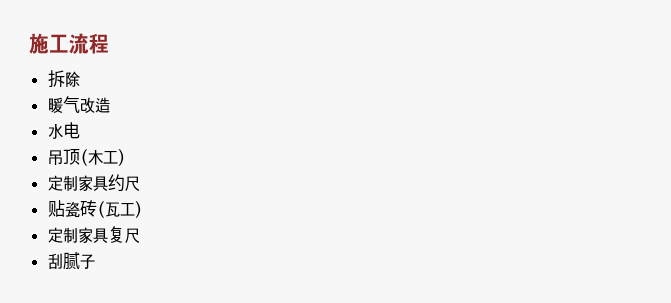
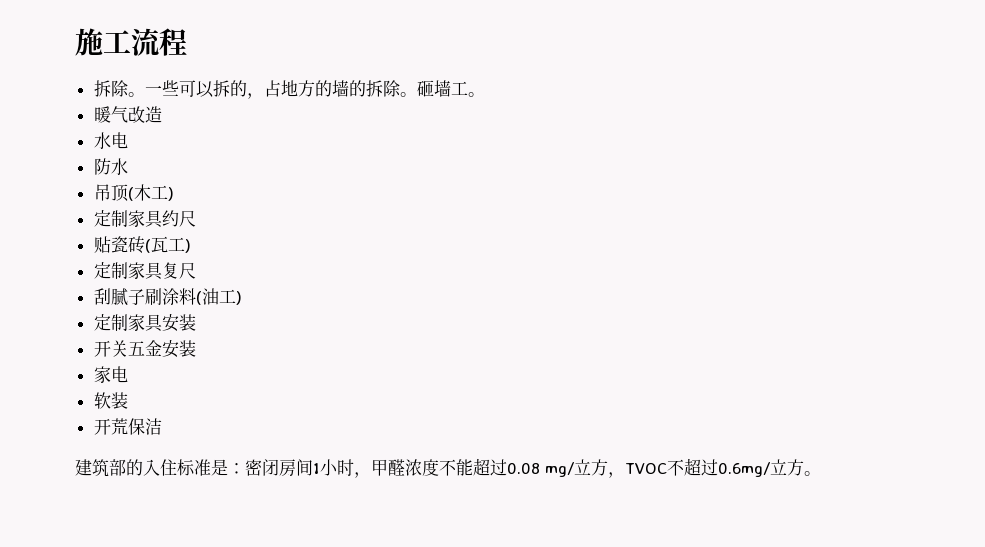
- 拆除
+ 拆除。一些可以拆的，占地方的墙的拆除。砸墙工。
+ 防水
- 刮腻子
+ 刮腻子刷涂料(油工)
+ 定制家具安装
+ 开关五金安装
+ 家电
+ 软装
+ 开荒保洁
+ 建筑部的入住标准是：密闭房间1小时，甲醛浓度不能超过0.08 mg/立方，TVOC不超过0.6mg/立方。

